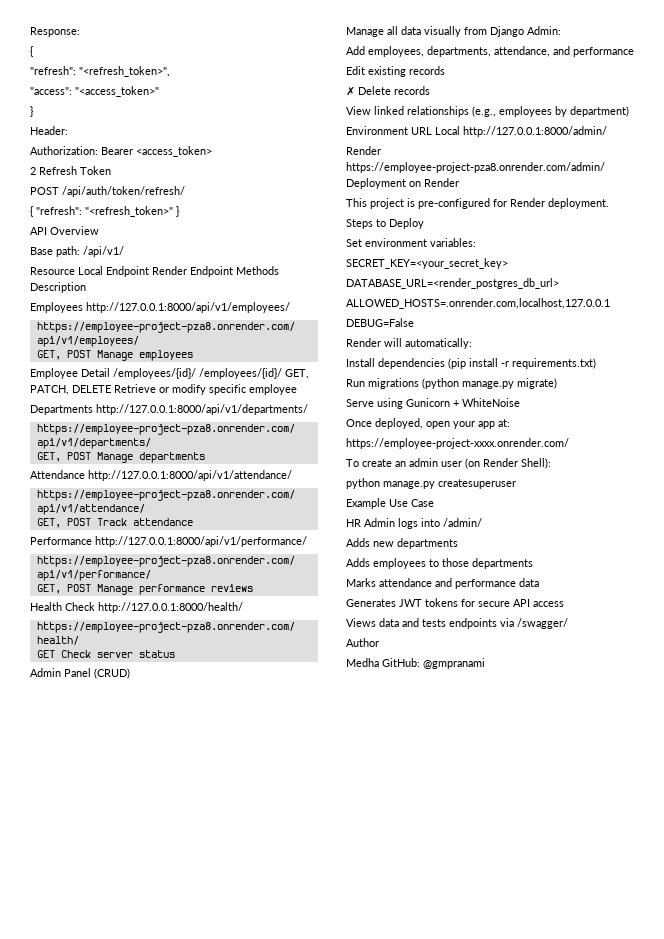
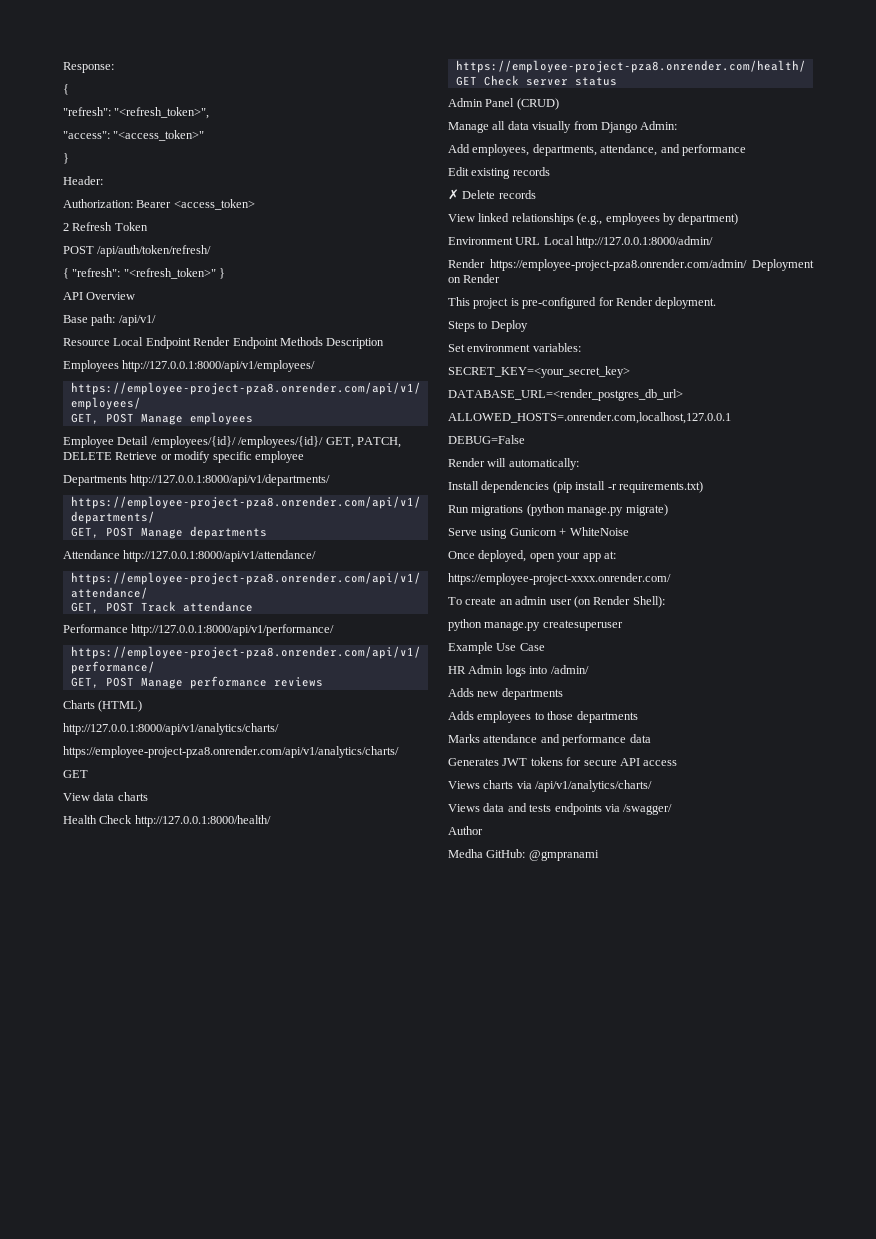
+ Charts (HTML)
+ http://127.0.0.1:8000/api/v1/analytics/charts/
+ https://employee-project-pza8.onrender.com/api/v1/analytics/charts/
+ GET
+ View data charts
+ Views charts via /api/v1/analytics/charts/

